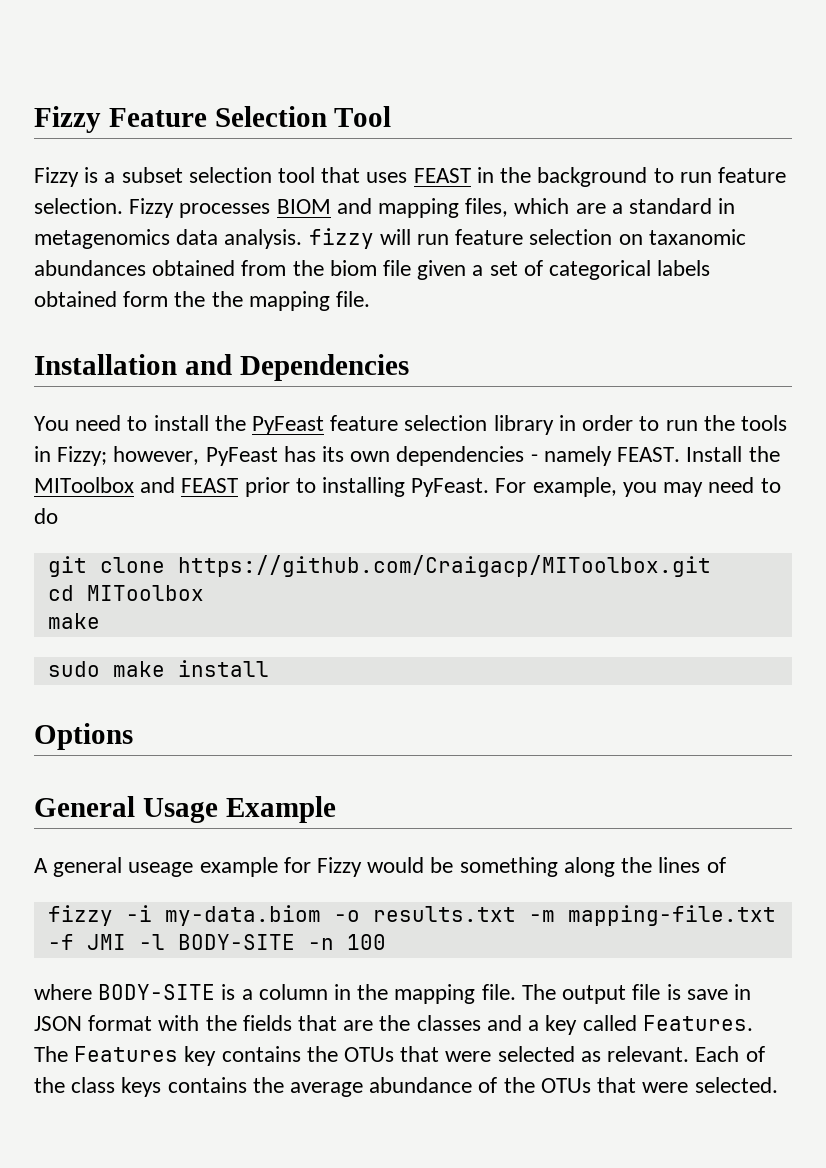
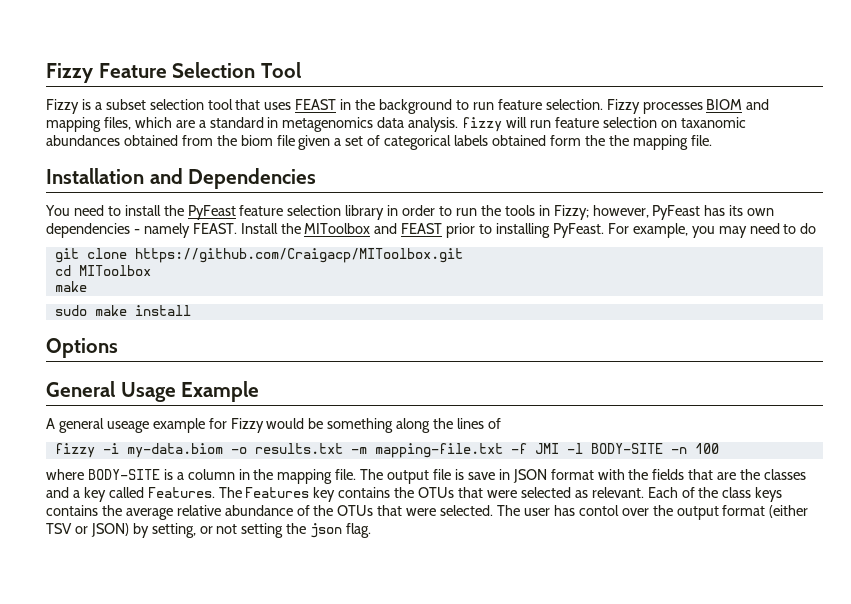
- Each of the class keys contains the average abundance of the OTUs that were selected.
+ Each of the class keys contains the average relative abundance of the OTUs that were selected.
+ The user has contol over the output format (either TSV or JSON) by setting, or not setting the json flag.

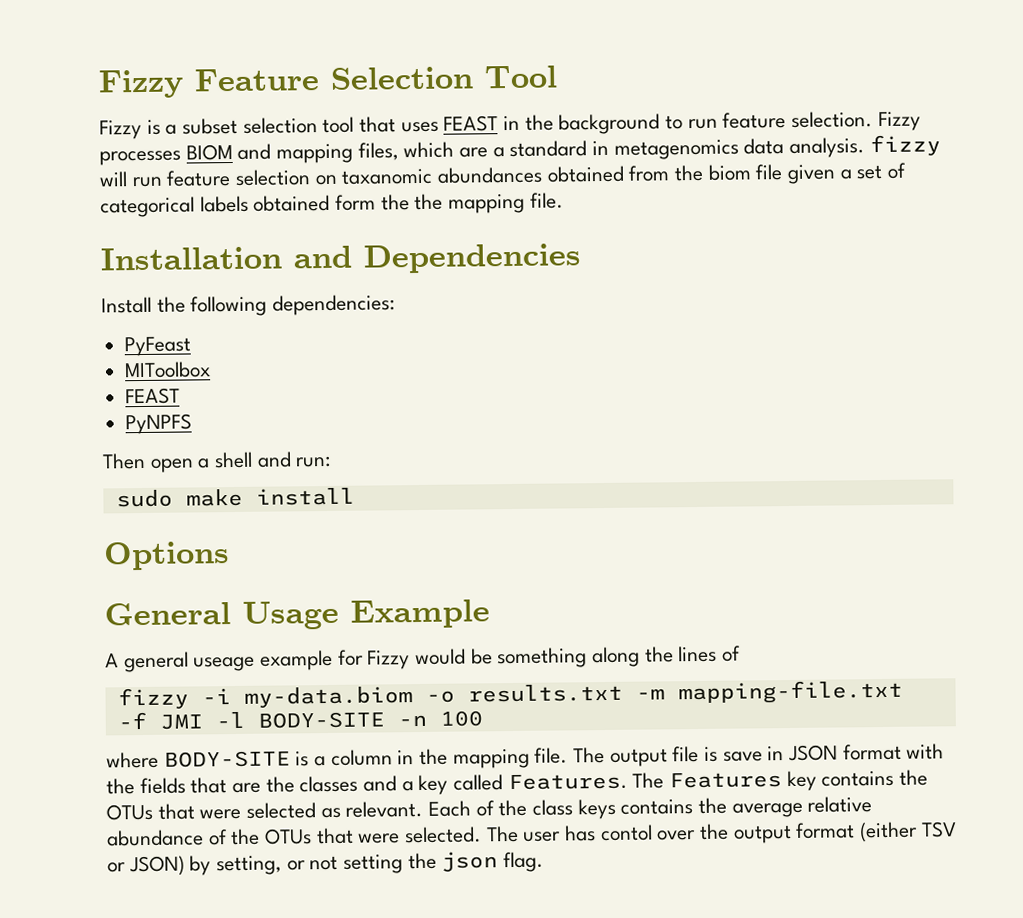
- You need to install the PyFeast feature selection library in order to run the tools in Fizzy; however, PyFeast has its own dependencies - namely FEAST. Install the MIToolbox and FEAST prior to installing PyFeast. For example, you may need to do
- git clone https://github.com/Craigacp/MIToolbox.git
- cd MIToolbox
- make
+ Install the following dependencies:
+ PyFeast
+ MIToolbox
+ FEAST
+ PyNPFS
+ Then open a shell and run:

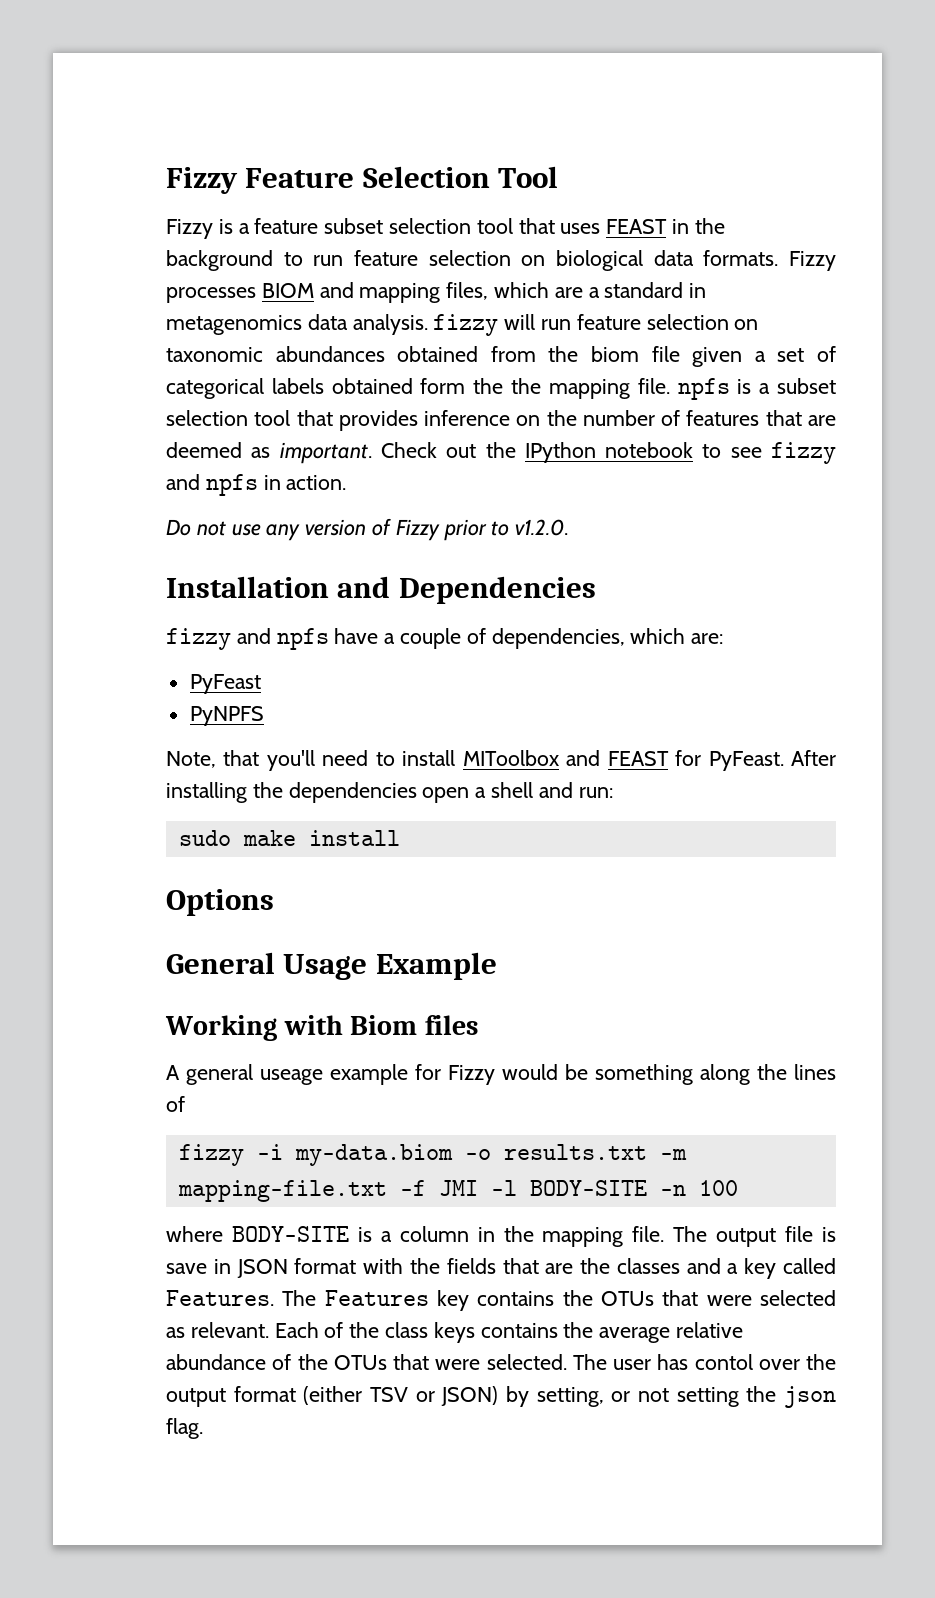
- Fizzy is a subset selection tool that uses FEAST in the background to run feature selection.
+ Fizzy is a feature subset selection tool that uses FEAST in the background to run feature selection on biological data formats.
- Fizzy processes BIOM and mapping files, which are a standard in metagenomics data analysis. fizzy will run feature selection on taxanomic abundances obtained from the biom file given a set of categorical labels obtained form the the mapping file.
+ Fizzy processes BIOM and mapping files, which are a standard in metagenomics data analysis. fizzy will run feature selection on taxonomic abundances obtained from the biom file given a set of categorical labels obtained form the the mapping file. npfs is a subset selection tool that provides inference on the number of features that are deemed as important. Check out the IPython notebook to see fizzy and npfs in action.
+ Do not use any version of Fizzy prior to v1.2.0.
  Installation and Dependencies
- Install the following dependencies:
+ fizzy and npfs have a couple of dependencies, which are:
- MIToolbox
- FEAST
- Then open a shell and run:
+ Note, that you'll need to install MIToolbox and FEAST for PyFeast. After installing the dependencies open a shell and run:
+ Working with Biom files

